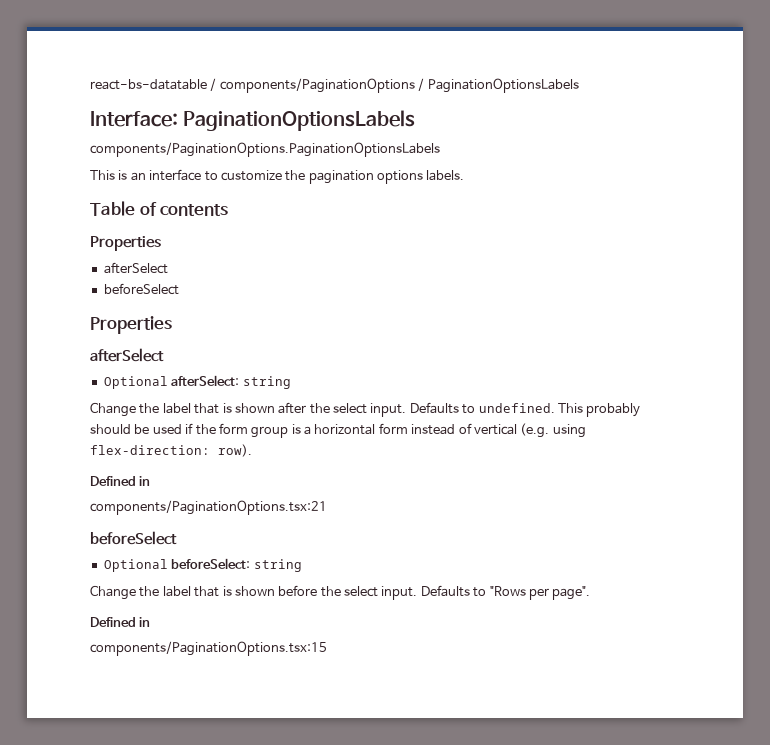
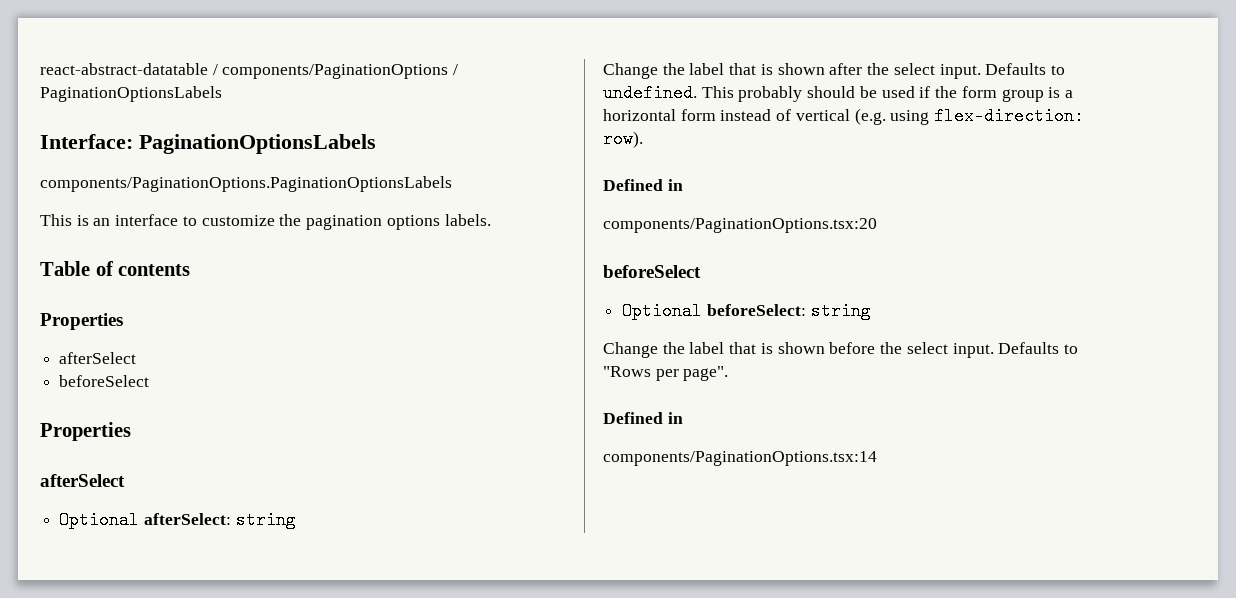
- react-bs-datatable / components/PaginationOptions / PaginationOptionsLabels
+ react-abstract-datatable / components/PaginationOptions / PaginationOptionsLabels
- components/PaginationOptions.tsx:21
+ components/PaginationOptions.tsx:20
- components/PaginationOptions.tsx:15
+ components/PaginationOptions.tsx:14

